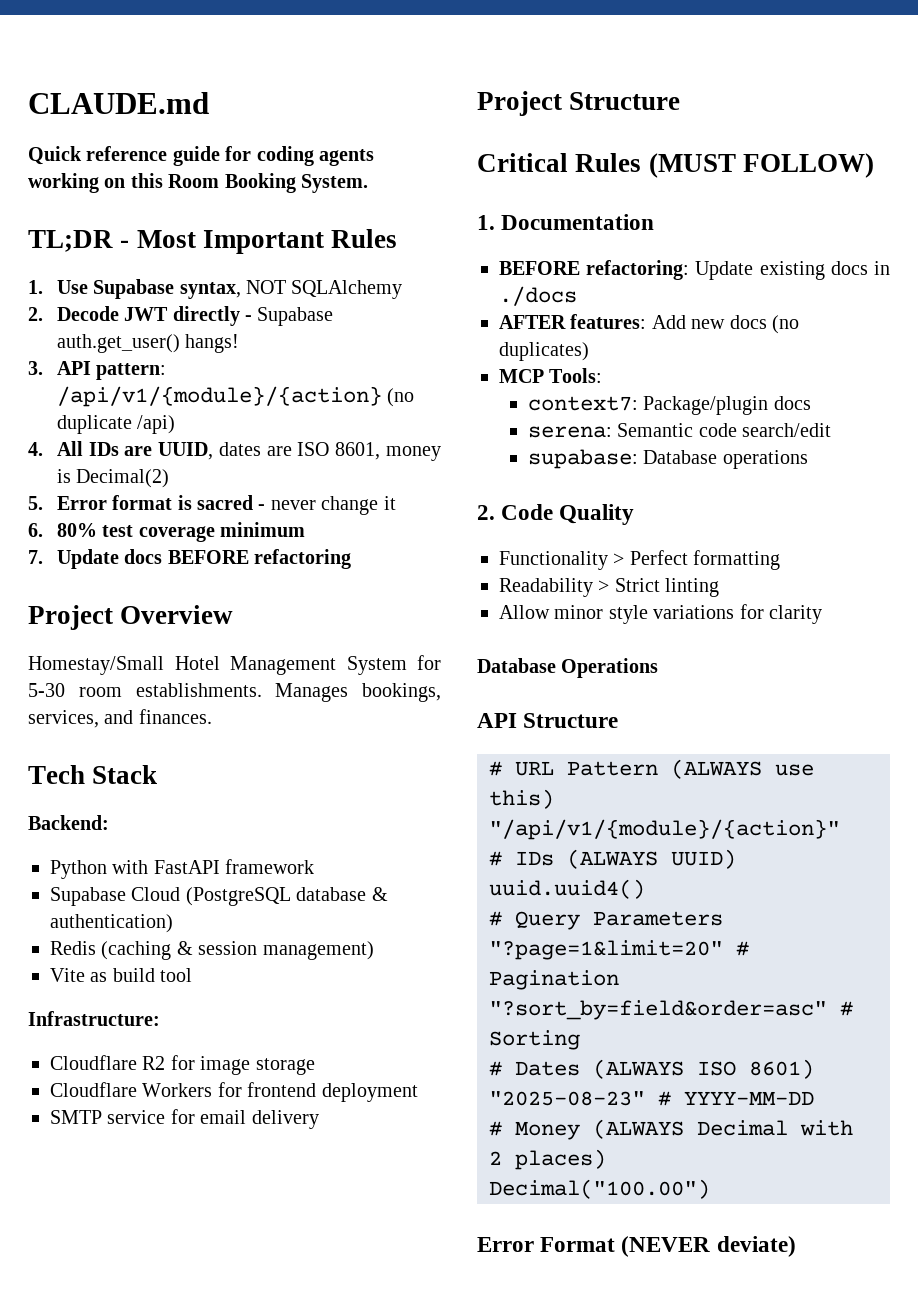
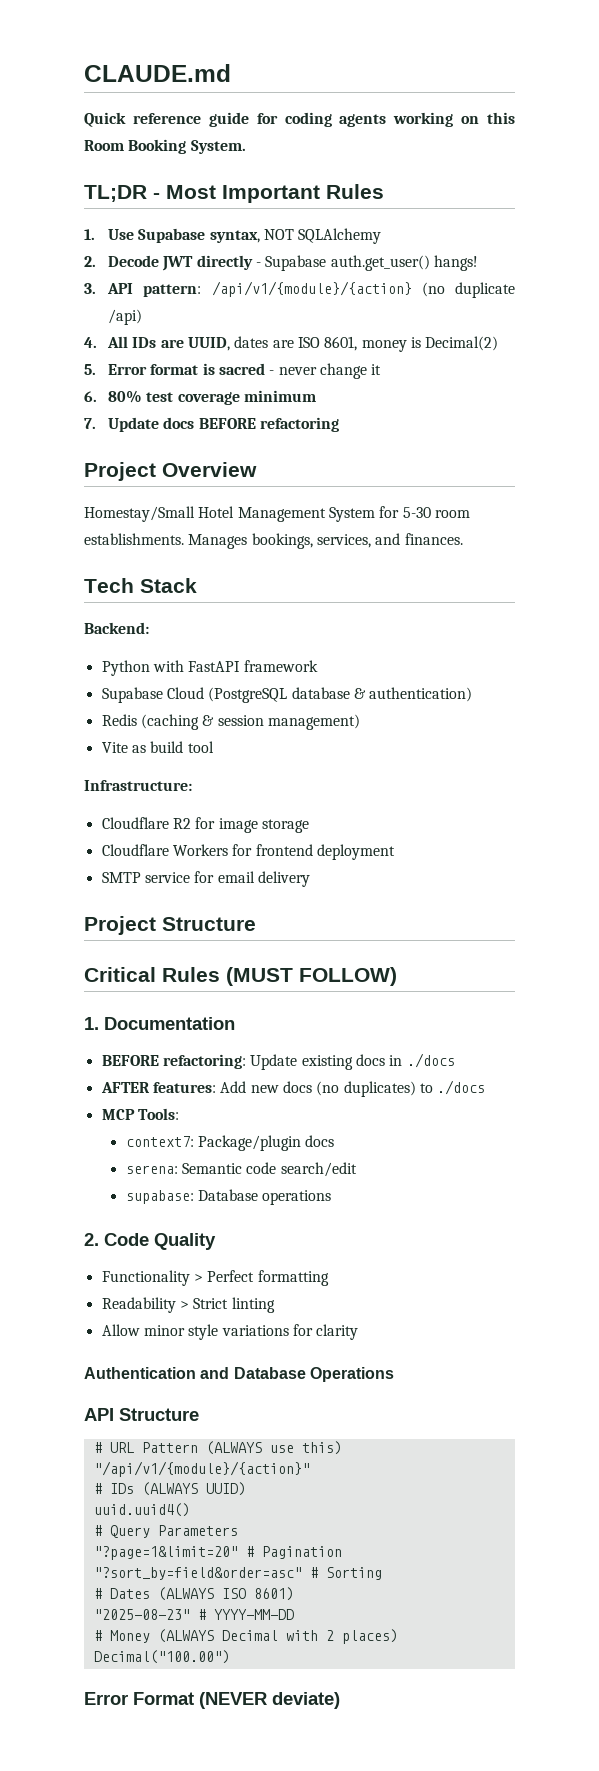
- AFTER features: Add new docs (no duplicates)
+ AFTER features: Add new docs (no duplicates) to ./docs
- Database Operations
+ Authentication and Database Operations

